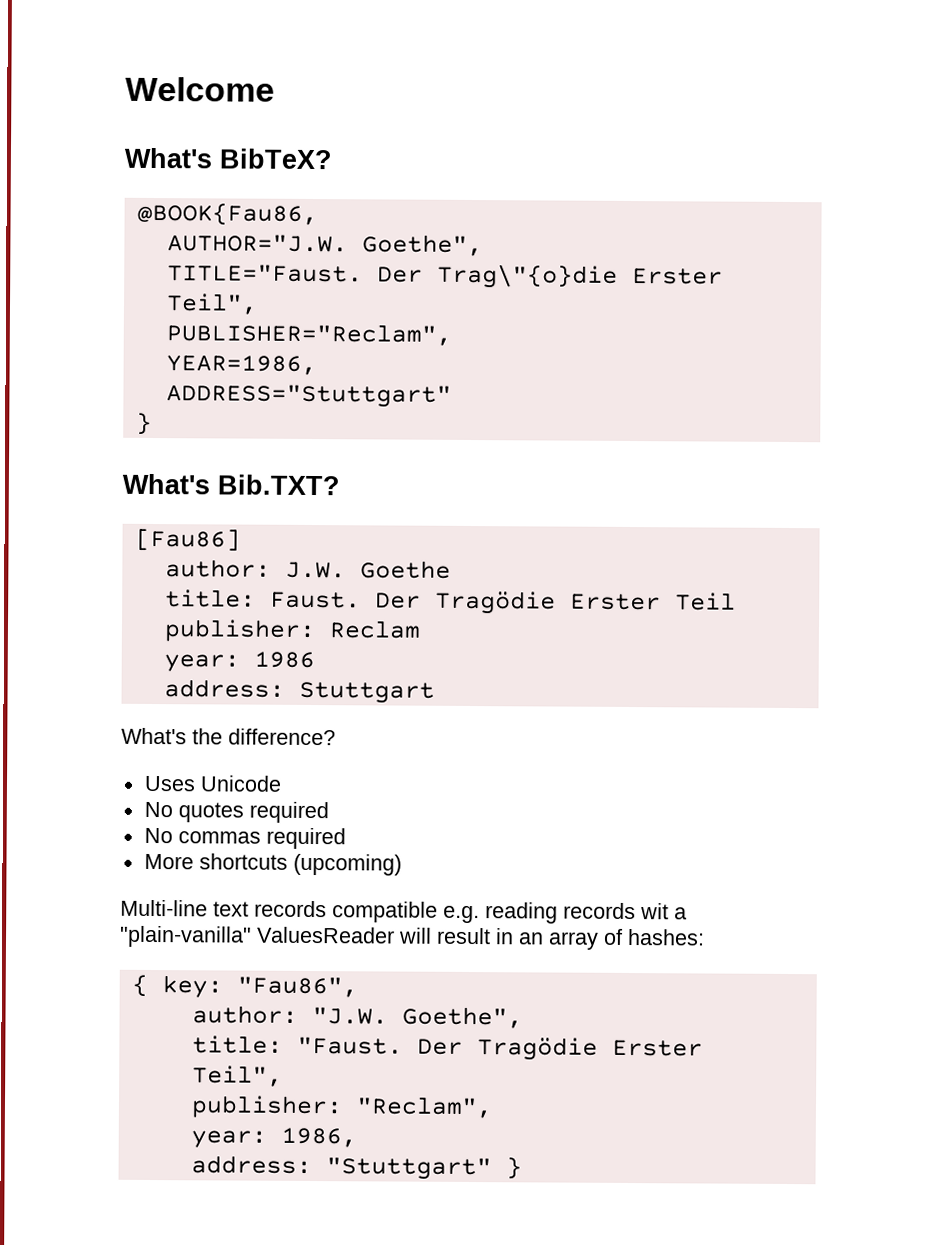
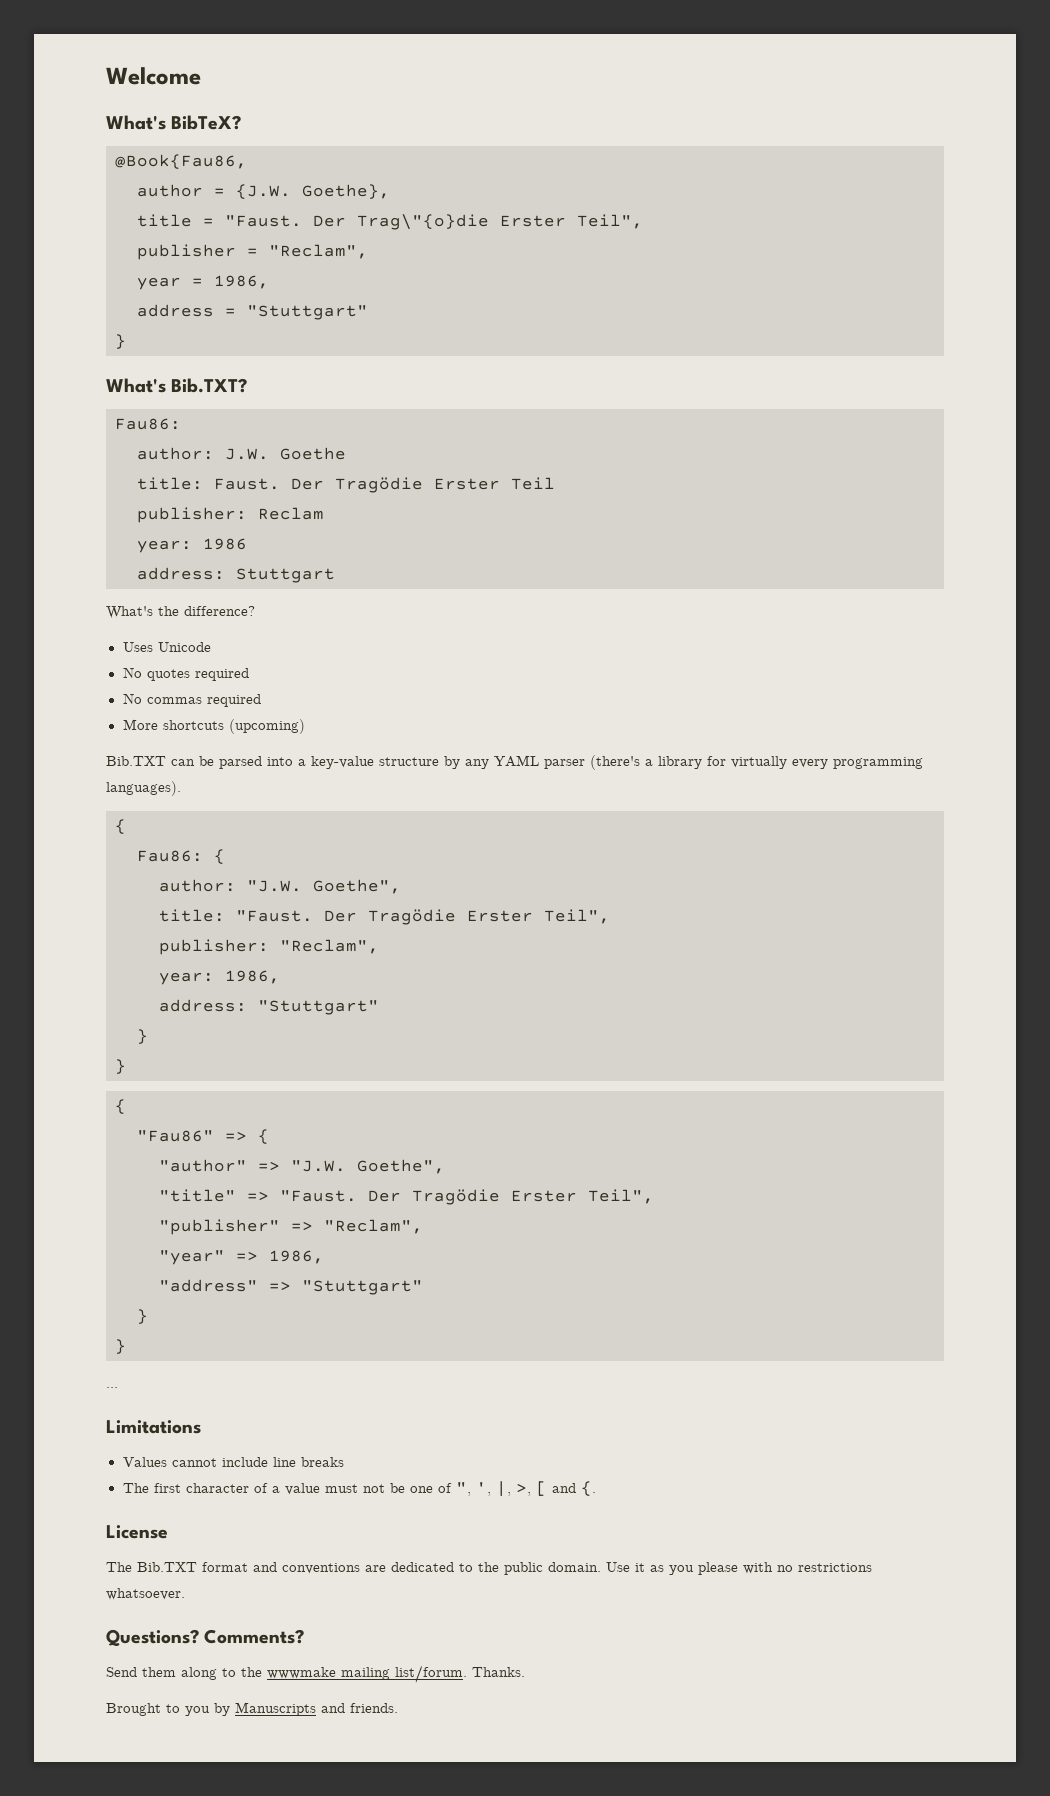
- @BOOK{Fau86,
- AUTHOR="J.W. Goethe",
- TITLE="Faust. Der Trag\"{o}die Erster Teil",
- PUBLISHER="Reclam",
- YEAR=1986,
- ADDRESS="Stuttgart"
+ @Book{Fau86,
+ author = {J.W. Goethe},
+ title = "Faust. Der Trag\"{o}die Erster Teil",
+ publisher = "Reclam",
+ year = 1986,
+ address = "Stuttgart"
  What's Bib.TXT?
- [Fau86]
+ Fau86:
- Multi-line text records compatible e.g. reading records wit a "plain-vanilla" ValuesReader will result in an array of hashes:
- { key: "Fau86",
+ Bib.TXT can be parsed into a key-value structure by any YAML parser (there's a library for virtually every programming languages).
+ {
+ Fau86: {
- address: "Stuttgart" }
+ address: "Stuttgart"
+ }
+ }
+ {
+ "Fau86" => {
+ "author" => "J.W. Goethe",
+ "title" => "Faust. Der Tragödie Erster Teil",
+ "publisher" => "Reclam",
+ "year" => 1986,
+ "address" => "Stuttgart"
+ }
+ }
+ ...
+ Limitations
+ Values cannot include line breaks
+ The first character of a value must not be one of ", ', |, >, [ and {.
+ License
+ The Bib.TXT format and conventions are dedicated to the public domain. Use it as you please with no restrictions whatsoever.
+ Questions? Comments?
+ Send them along to the wwwmake mailing list/forum. Thanks.
+ Brought to you by Manuscripts and friends.

